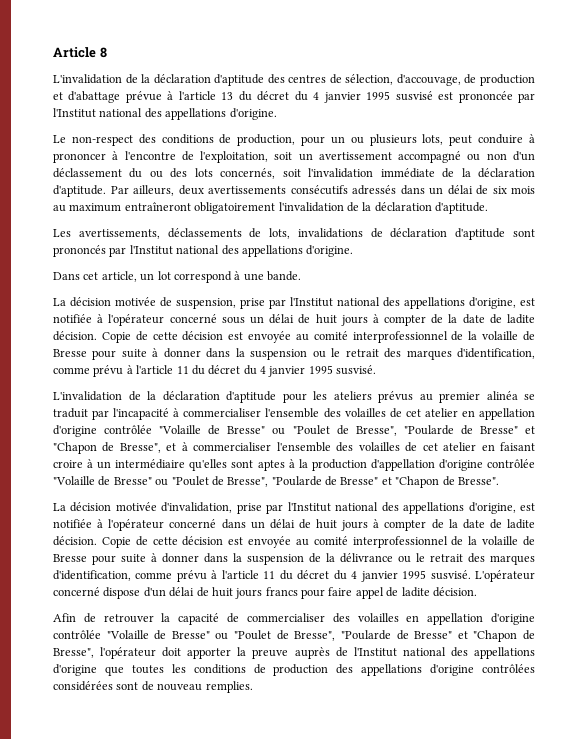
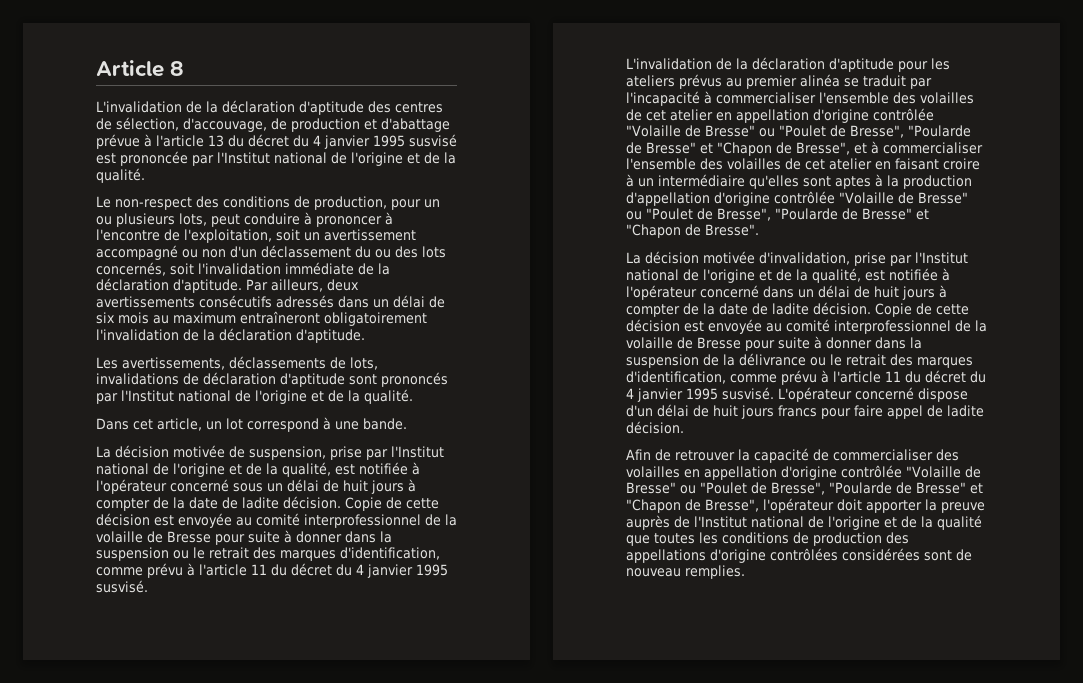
- L'invalidation de la déclaration d'aptitude des centres de sélection, d'accouvage, de production et d'abattage prévue à l'article 13 du décret du 4 janvier 1995 susvisé est prononcée par l'Institut national des appellations d'origine.
+ L'invalidation de la déclaration d'aptitude des centres de sélection, d'accouvage, de production et d'abattage prévue à l'article 13 du décret du 4 janvier 1995 susvisé est prononcée par l'Institut national de l'origine et de la qualité.
- Les avertissements, déclassements de lots, invalidations de déclaration d'aptitude sont prononcés par l'Institut national des appellations d'origine.
+ Les avertissements, déclassements de lots, invalidations de déclaration d'aptitude sont prononcés par l'Institut national de l'origine et de la qualité.
- La décision motivée de suspension, prise par l'Institut national des appellations d'origine, est notifiée à l'opérateur concerné sous un délai de huit jours à compter de la date de ladite décision.
+ La décision motivée de suspension, prise par l'Institut national de l'origine et de la qualité, est notifiée à l'opérateur concerné sous un délai de huit jours à compter de la date de ladite décision.
- La décision motivée d'invalidation, prise par l'Institut national des appellations d'origine, est notifiée à l'opérateur concerné dans un délai de huit jours à compter de la date de ladite décision.
+ La décision motivée d'invalidation, prise par l'Institut national de l'origine et de la qualité, est notifiée à l'opérateur concerné dans un délai de huit jours à compter de la date de ladite décision.
- Afin de retrouver la capacité de commercialiser des volailles en appellation d'origine contrôlée "Volaille de Bresse" ou "Poulet de Bresse", "Poularde de Bresse" et "Chapon de Bresse", l'opérateur doit apporter la preuve auprès de l'Institut national des appellations d'origine que toutes les conditions de production des appellations d'origine contrôlées considérées sont de nouveau remplies.
+ Afin de retrouver la capacité de commercialiser des volailles en appellation d'origine contrôlée "Volaille de Bresse" ou "Poulet de Bresse", "Poularde de Bresse" et "Chapon de Bresse", l'opérateur doit apporter la preuve auprès de l'Institut national de l'origine et de la qualité que toutes les conditions de production des appellations d'origine contrôlées considérées sont de nouveau remplies.

